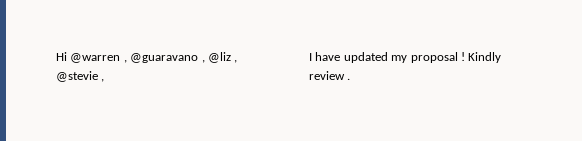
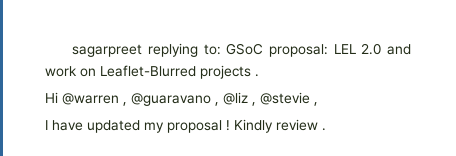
+ sagarpreet replying to: GSoC proposal: LEL 2.0 and work on Leaflet-Blurred projects .

